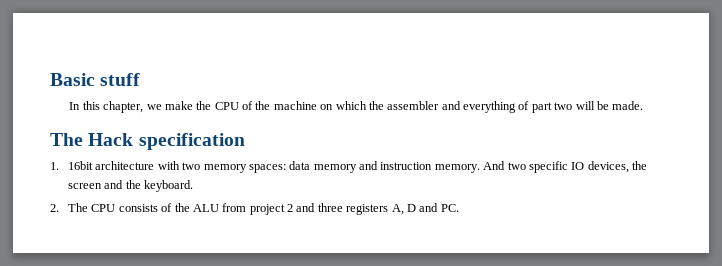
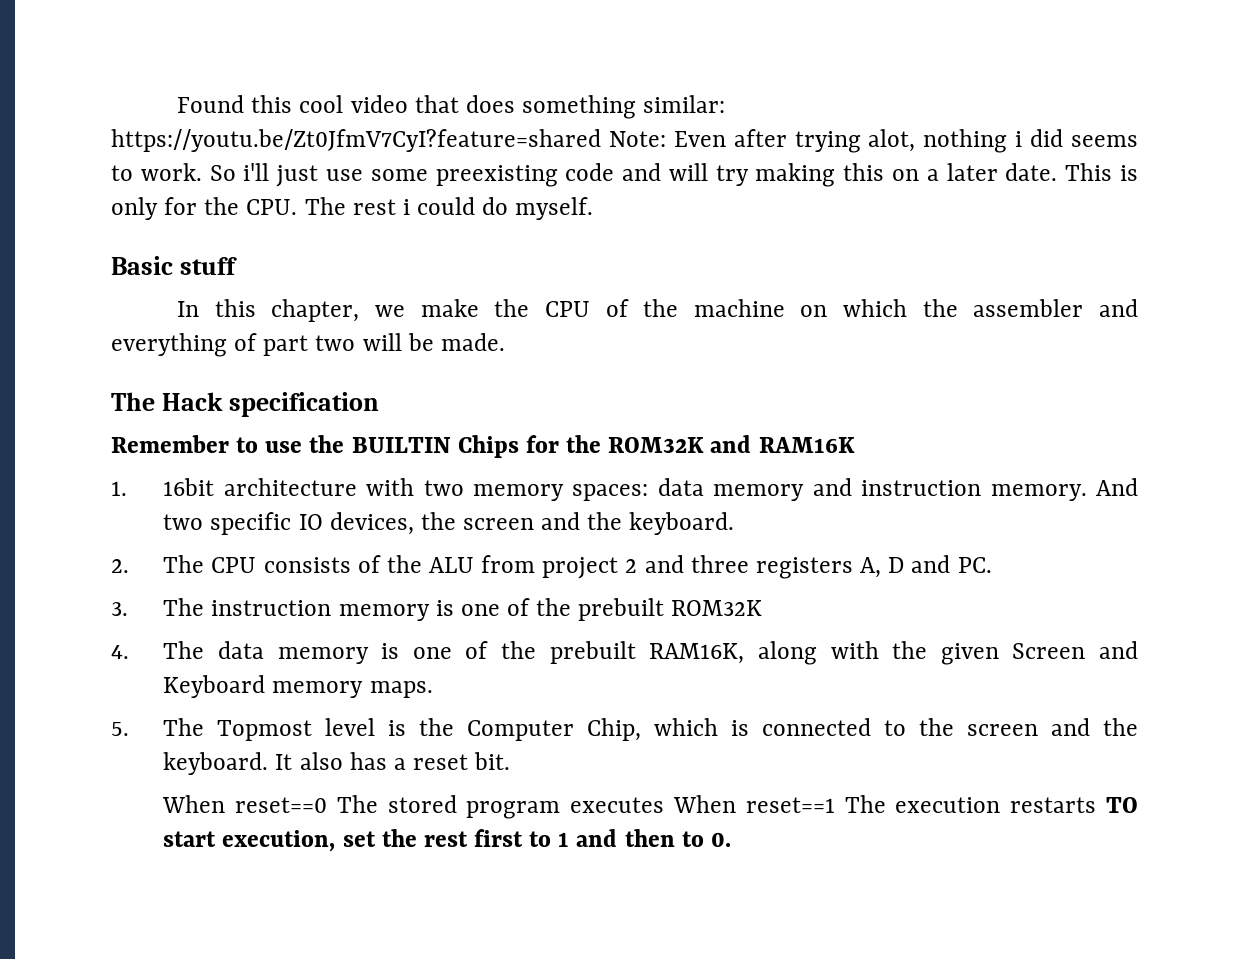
+ Found this cool video that does something similar: https://youtu.be/Zt0JfmV7CyI?feature=shared Note: Even after trying alot, nothing i did seems to work. So i'll just use some preexisting code and will try making this on a later date. This is only for the CPU. The rest i could do myself.
+ Remember to use the BUILTIN Chips for the ROM32K and RAM16K
+ 3. The instruction memory is one of the prebuilt ROM32K
+ 4. The data memory is one of the prebuilt RAM16K, along with the given Screen and Keyboard memory maps.
+ 5. The Topmost level is the Computer Chip, which is connected to the screen and the keyboard. It also has a reset bit.
+ When reset==0 The stored program executes When reset==1 The execution restarts TO start execution, set the rest first to 1 and then to 0.

